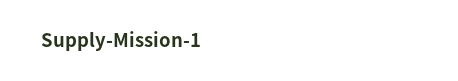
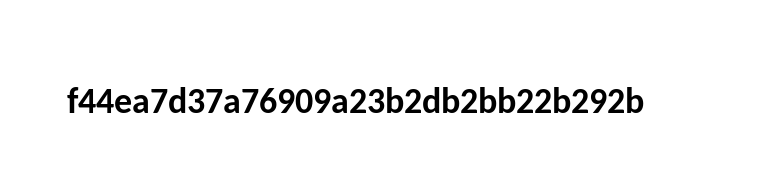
- Supply-Mission-1
+ f44ea7d37a76909a23b2db2bb22b292b

